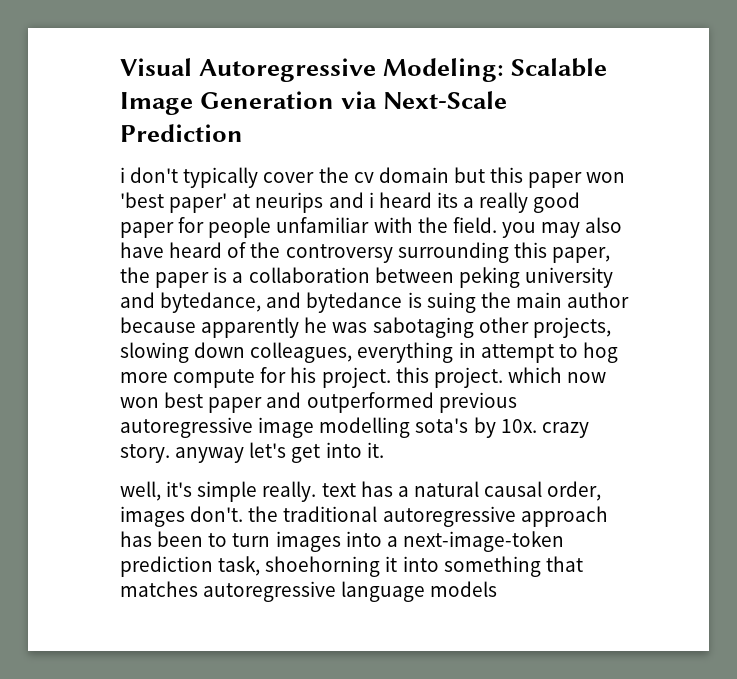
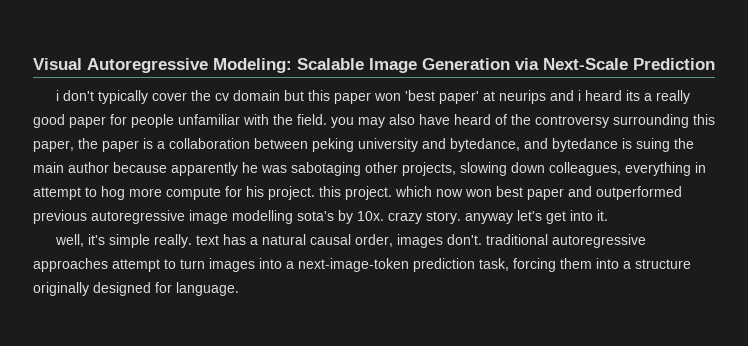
- well, it's simple really. text has a natural causal order, images don't. the traditional autoregressive approach has been to turn images into a next-image-token prediction task, shoehorning it into something that matches autoregressive language models
+ well, it's simple really. text has a natural causal order, images don't. traditional autoregressive approaches attempt to turn images into a next-image-token prediction task, forcing them into a structure originally designed for language.

